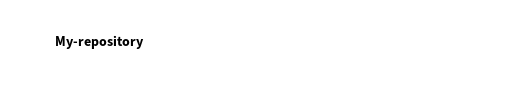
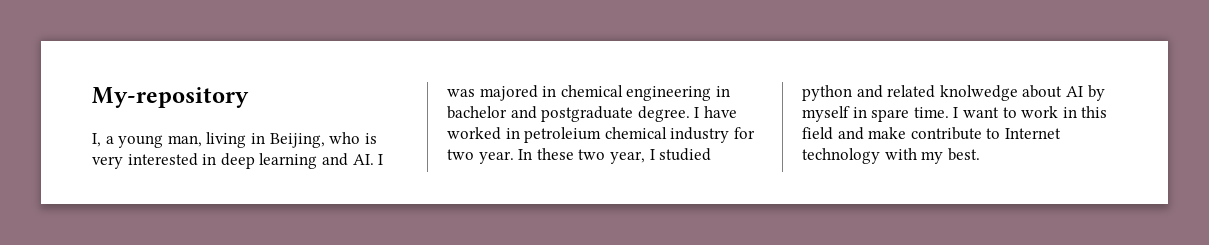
+ I, a young man, living in Beijing, who is very interested in deep learning and AI. I was majored in chemical engineering in bachelor and postgraduate degree. I have worked in petroleium chemical industry for two year. In these two year, I studied python and related knolwedge about AI by myself in spare time. I want to work in this field and make contribute to Internet technology with my best.

